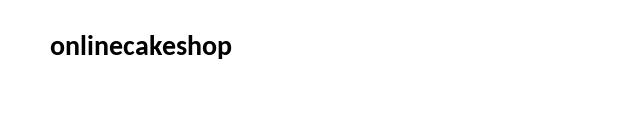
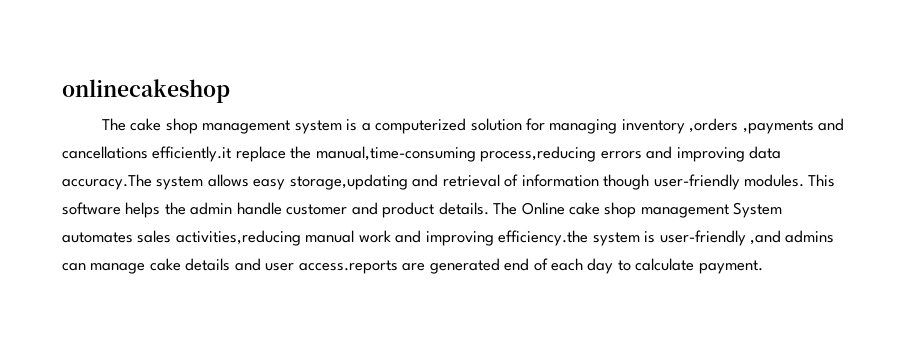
+ The cake shop management system is a computerized solution for managing inventory ,orders ,payments and cancellations efficiently.it replace the manual,time-consuming process,reducing errors and improving data accuracy.The system allows easy storage,updating and retrieval of information though user-friendly modules. This software helps the admin handle customer and product details. The Online cake shop management System automates sales activities,reducing manual work and improving efficiency.the system is user-friendly ,and admins can manage cake details and user access.reports are generated end of each day to calculate payment.

